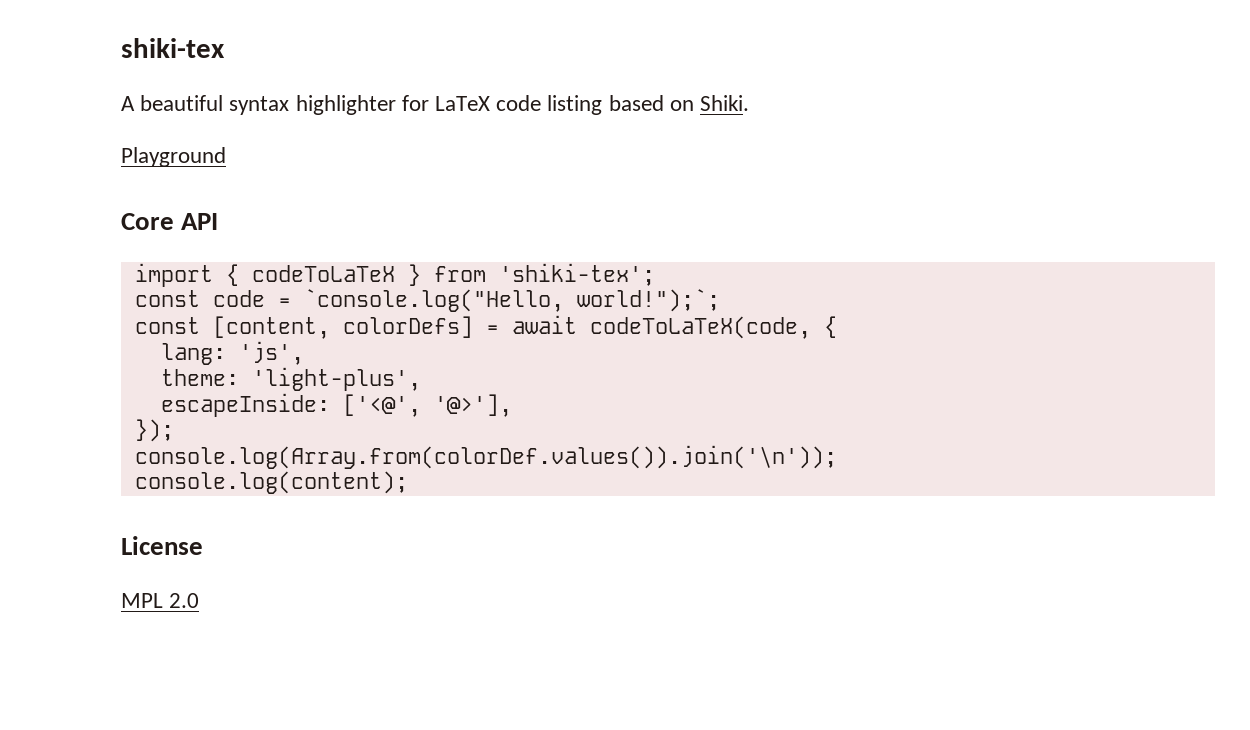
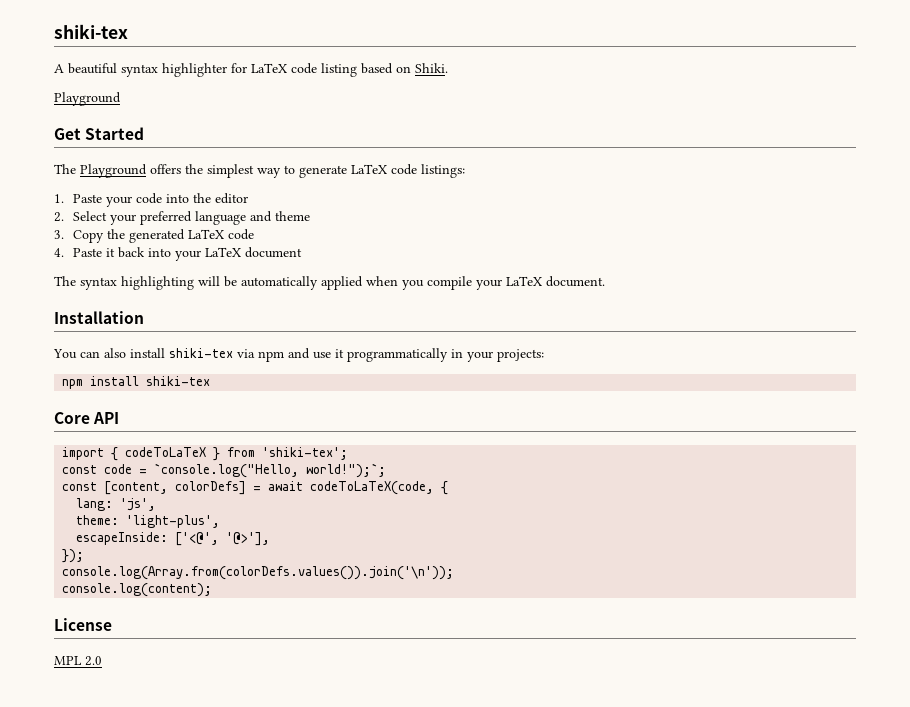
+ Get Started
+ The Playground offers the simplest way to generate LaTeX code listings:
+ 1. Paste your code into the editor
+ 2. Select your preferred language and theme
+ 3. Copy the generated LaTeX code
+ 4. Paste it back into your LaTeX document
+ The syntax highlighting will be automatically applied when you compile your LaTeX document.
+ Installation
+ You can also install shiki-tex via npm and use it programmatically in your projects:
+ npm install shiki-tex
- console.log(Array.from(colorDef.values()).join('\n'));
+ console.log(Array.from(colorDefs.values()).join('\n'));

